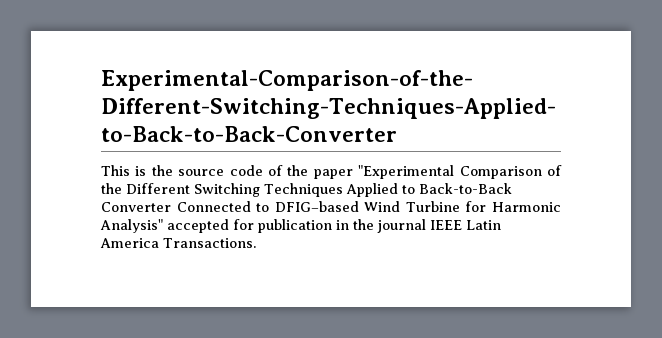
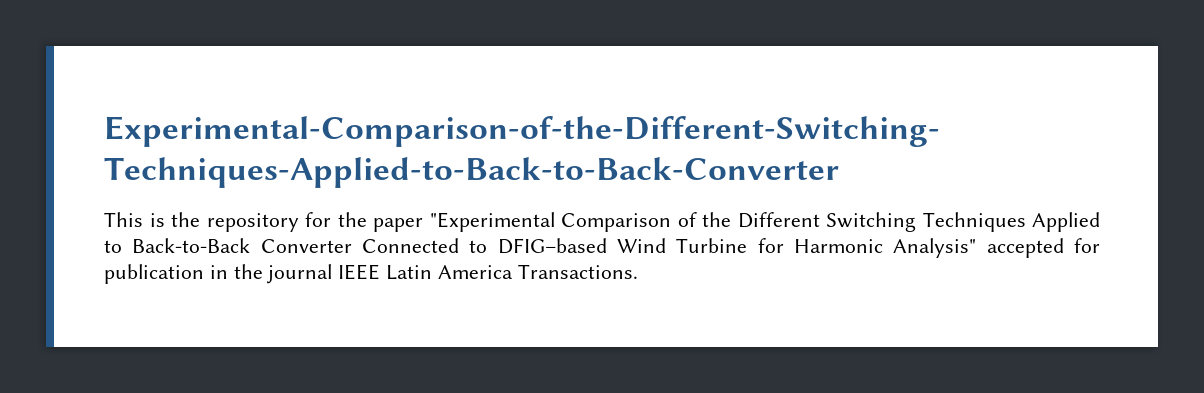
- This is the source code of the paper "Experimental Comparison of the Different Switching Techniques Applied to Back-to-Back Converter Connected to DFIG–based Wind Turbine for Harmonic Analysis" accepted for publication in the journal IEEE Latin America Transactions.
+ This is the repository for the paper "Experimental Comparison of the Different Switching Techniques Applied to Back-to-Back Converter Connected to DFIG–based Wind Turbine for Harmonic Analysis" accepted for publication in the journal IEEE Latin America Transactions.

